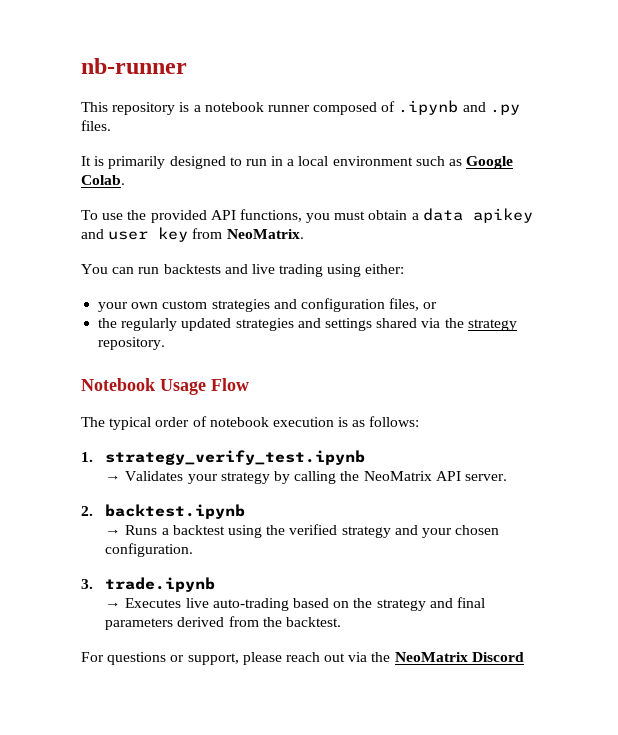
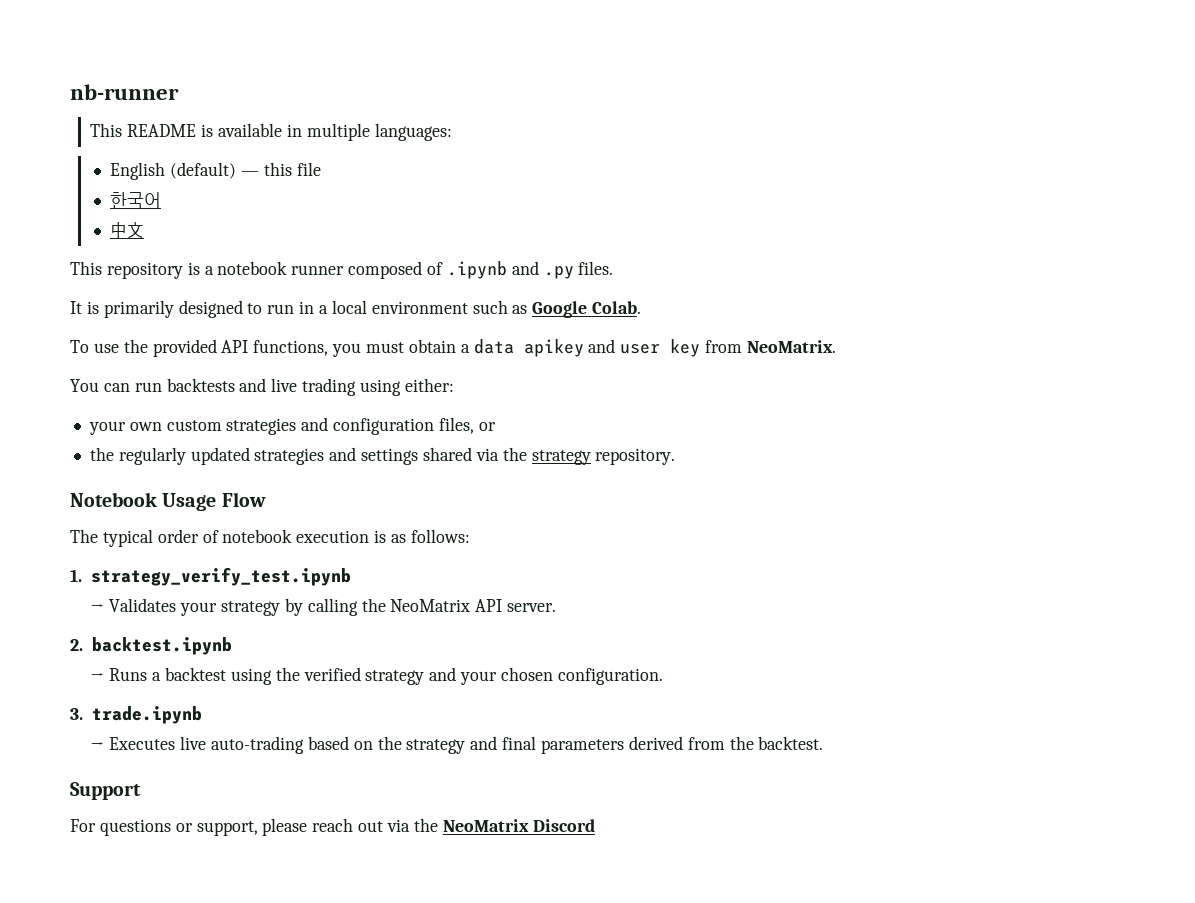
+ This README is available in multiple languages:
+ English (default) — this file
+ 한국어
+ 中文
+ Support

